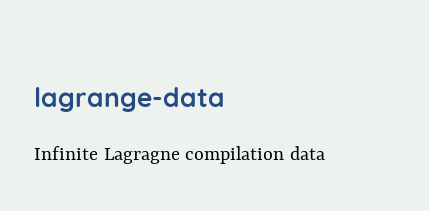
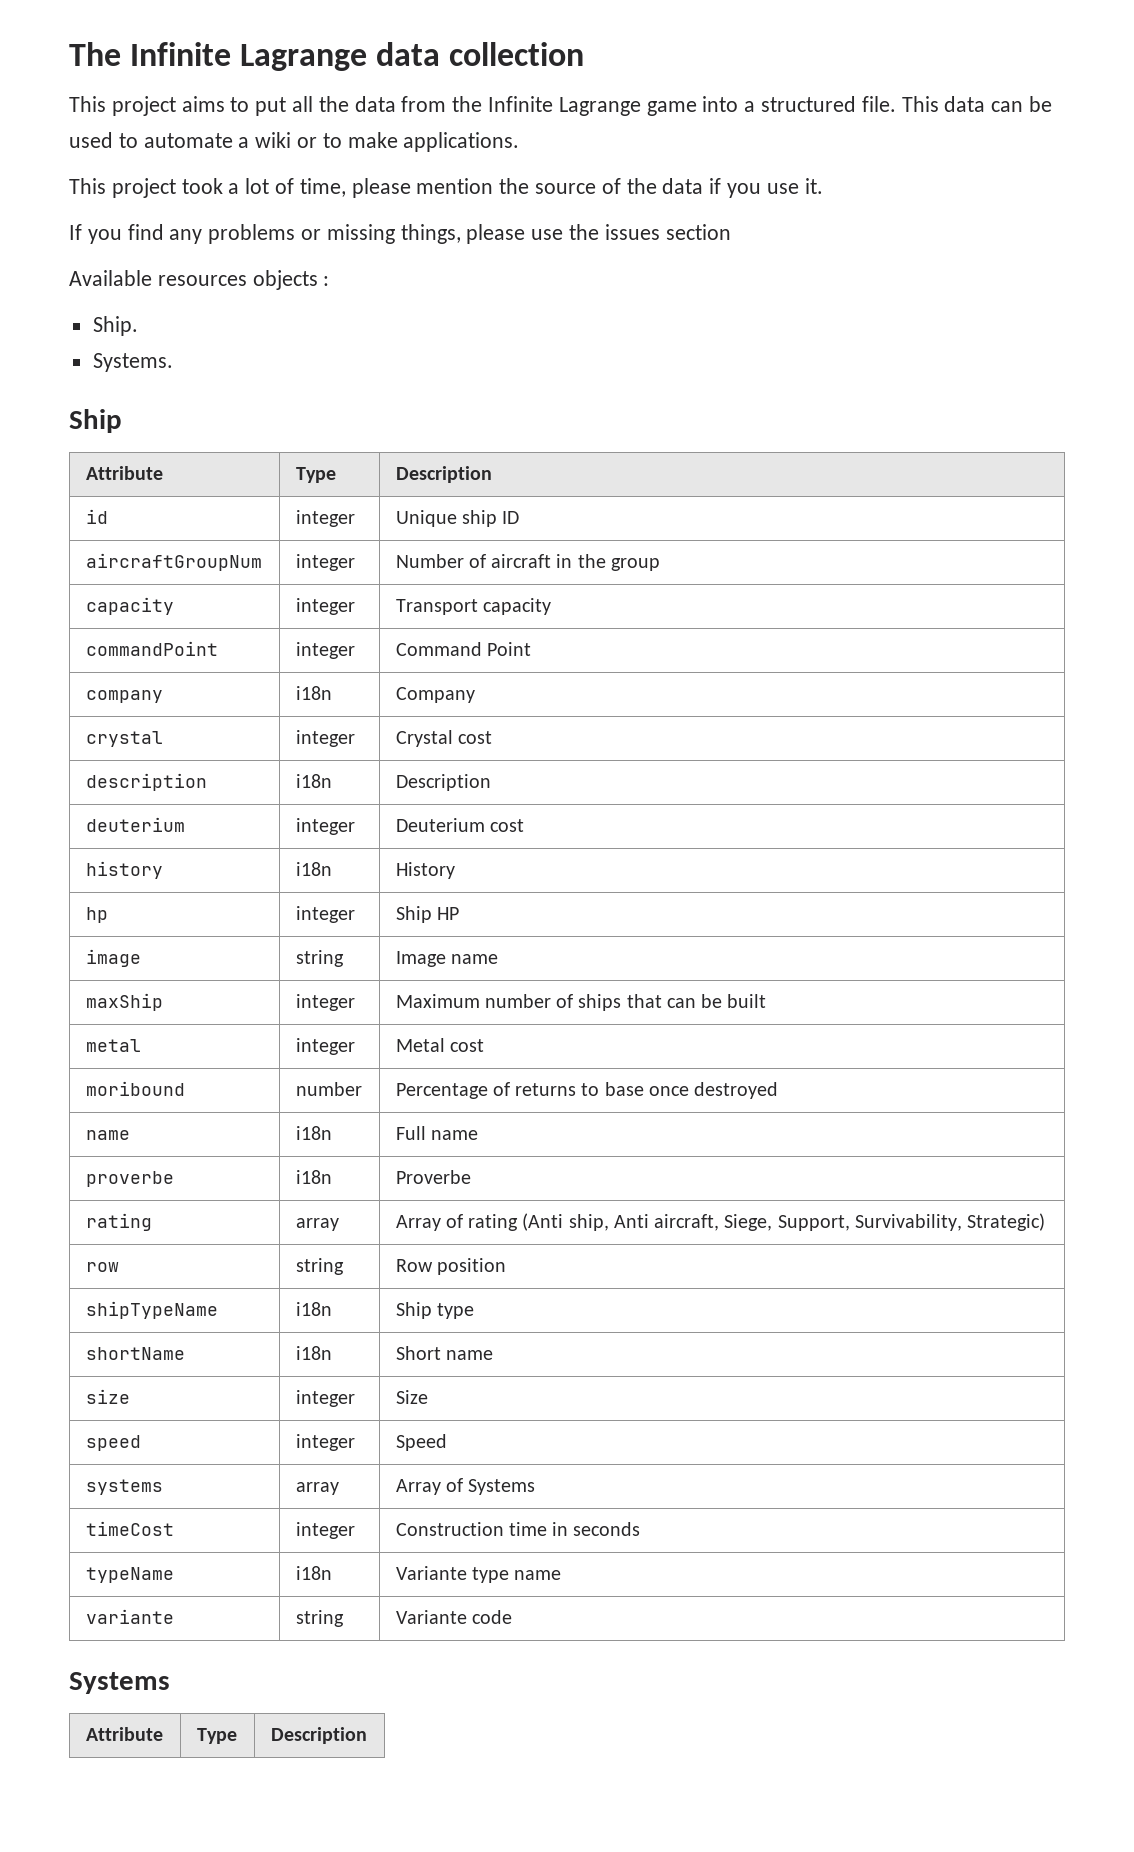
- lagrange-data
- Infinite Lagragne compilation data
+ The Infinite Lagrange data collection
+ This project aims to put all the data from the Infinite Lagrange game into a structured file. This data can be used to automate a wiki or to make applications.
+ This project took a lot of time, please mention the source of the data if you use it.
+ If you find any problems or missing things, please use the issues section
+ Available resources objects :
+ Ship.
+ Systems.
+ Ship
+ Attribute | Type | Description
+ id | integer | Unique ship ID
+ aircraftGroupNum | integer | Number of aircraft in the group
+ capacity | integer | Transport capacity
+ commandPoint | integer | Command Point
+ company | i18n | Company
+ crystal | integer | Crystal cost
+ description | i18n | Description
+ deuterium | integer | Deuterium cost
+ history | i18n | History
+ hp | integer | Ship HP
+ image | string | Image name
+ maxShip | integer | Maximum number of ships that can be built
+ metal | integer | Metal cost
+ moribound | number | Percentage of returns to base once destroyed
+ name | i18n | Full name
+ proverbe | i18n | Proverbe
+ rating | array | Array of rating (Anti ship, Anti aircraft, Siege, Support, Survivability, Strategic)
+ row | string | Row position
+ shipTypeName | i18n | Ship type
+ shortName | i18n | Short name
+ size | integer | Size
+ speed | integer | Speed
+ systems | array | Array of Systems
+ timeCost | integer | Construction time in seconds
+ typeName | i18n | Variante type name
+ variante | string | Variante code
+ Systems
+ Attribute | Type | Description

